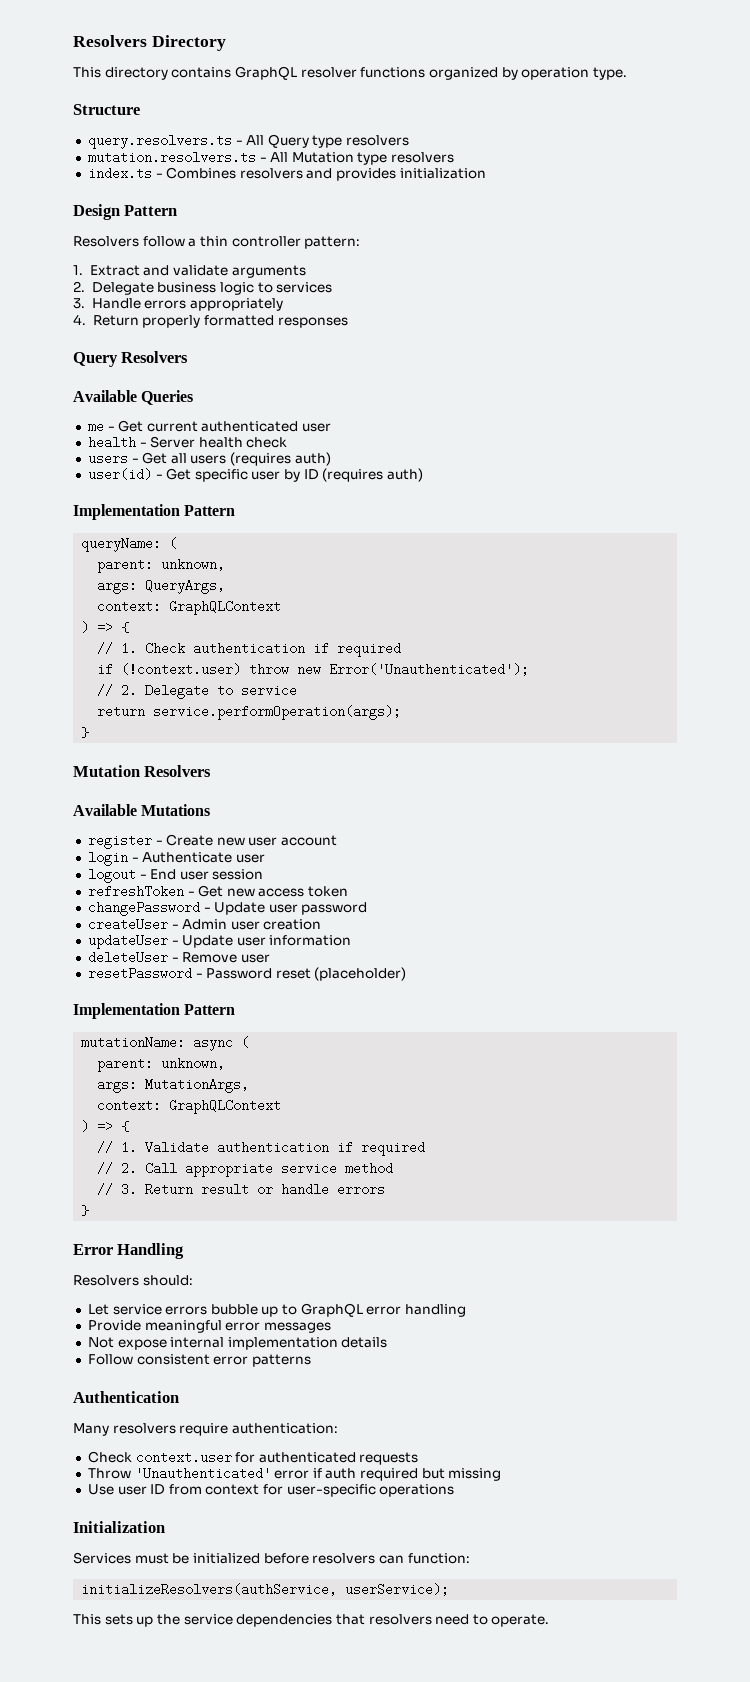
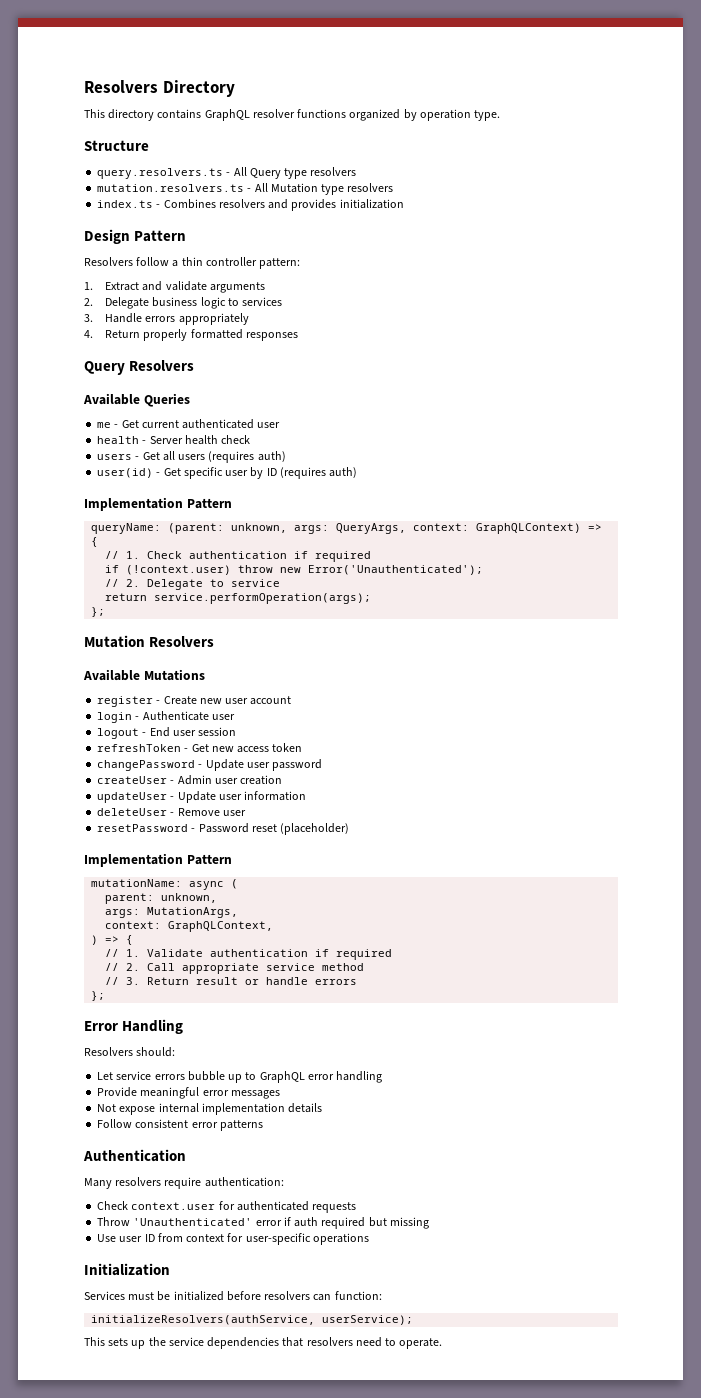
- queryName: (
- parent: unknown,
- args: QueryArgs,
- context: GraphQLContext
- ) => {
+ queryName: (parent: unknown, args: QueryArgs, context: GraphQLContext) => {
  return service.performOperation(args);
- }
+ };
  args: MutationArgs,
- context: GraphQLContext
+ context: GraphQLContext,
  // 3. Return result or handle errors
- }
+ };

